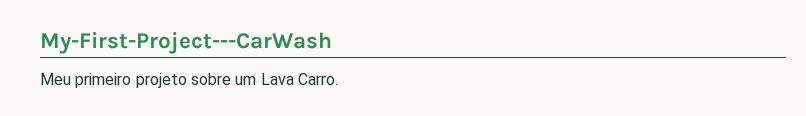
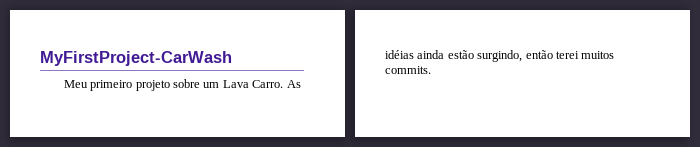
- My-First-Project---CarWash
+ MyFirstProject-CarWash
+ As idéias ainda estão surgindo, então terei muitos commits.

